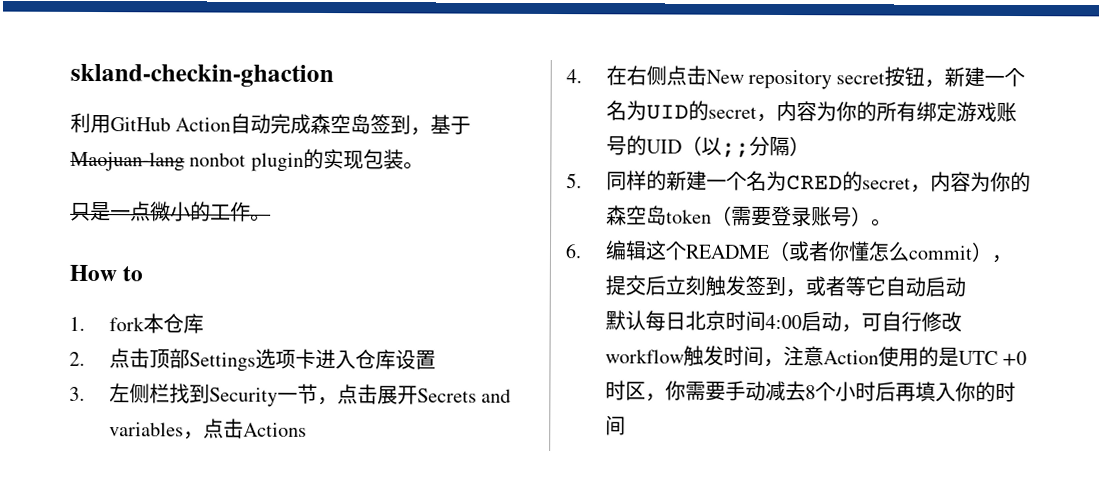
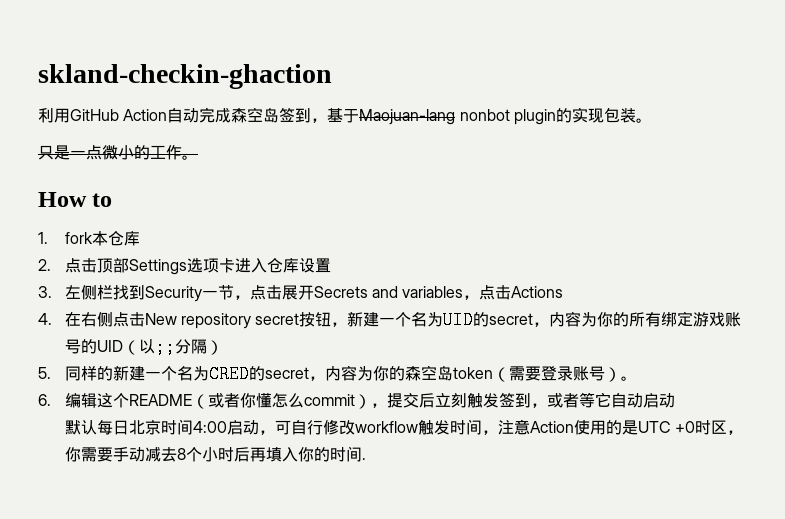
- 默认每日北京时间4:00启动，可自行修改workflow触发时间，注意Action使用的是UTC +0时区，你需要手动减去8个小时后再填入你的时间
+ 默认每日北京时间4:00启动，可自行修改workflow触发时间，注意Action使用的是UTC +0时区，你需要手动减去8个小时后再填入你的时间.

